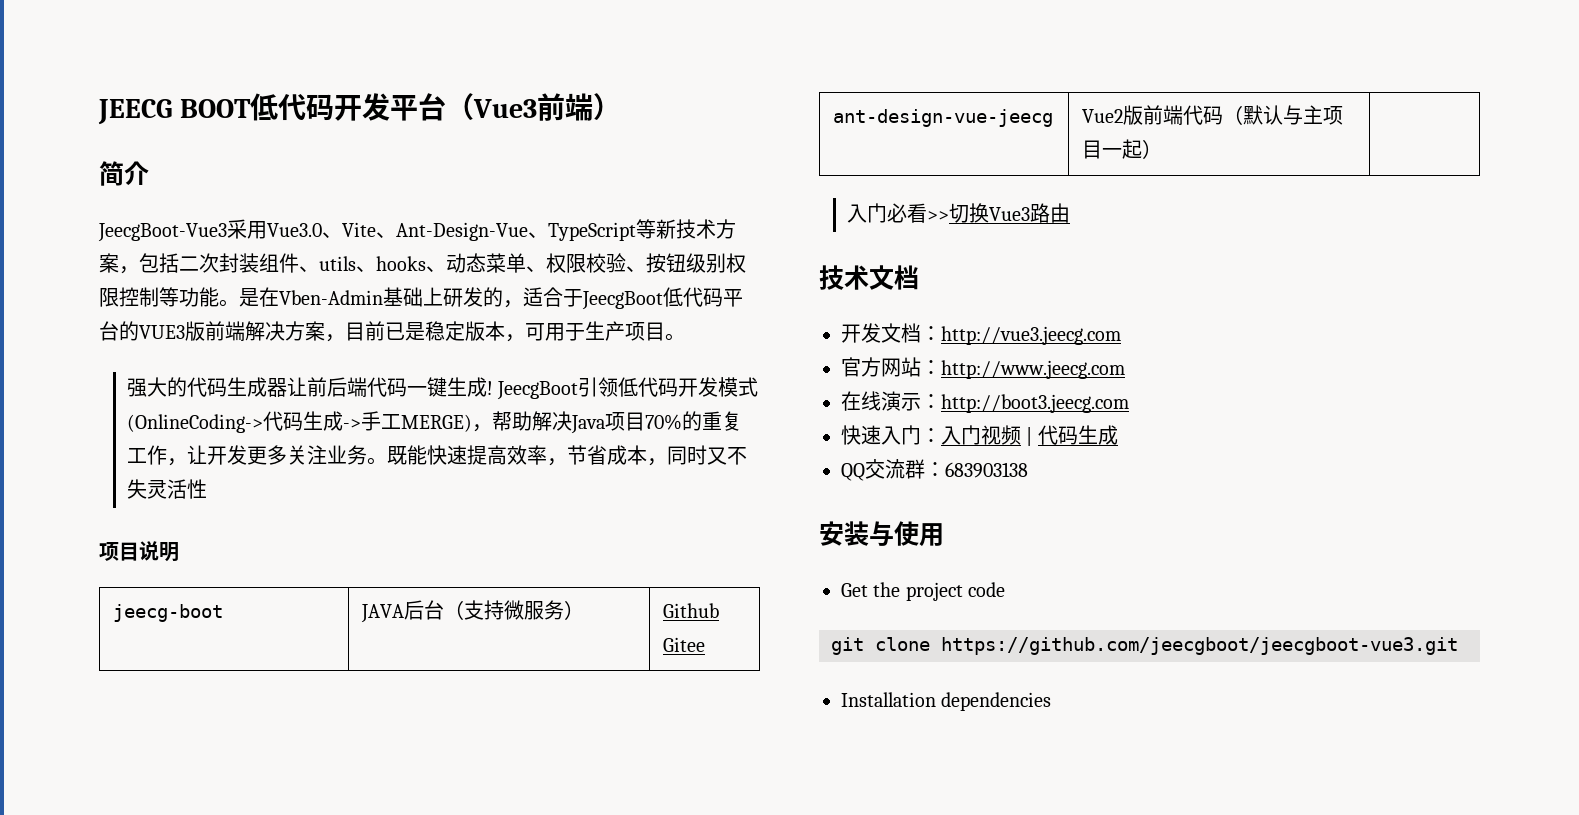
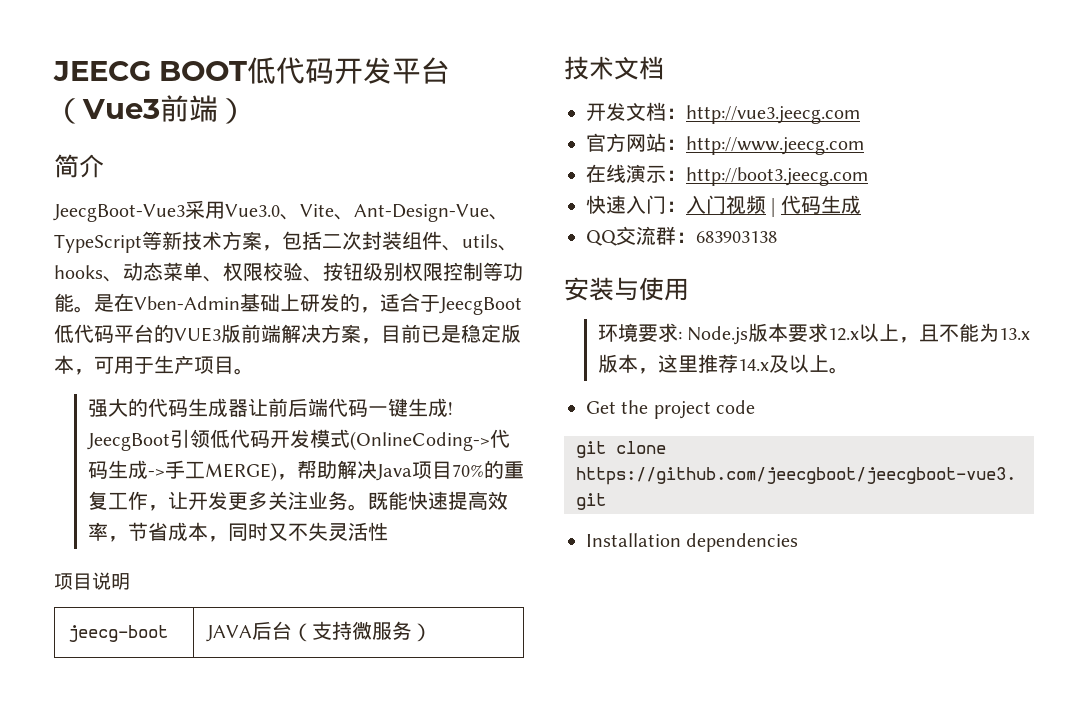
- jeecg-boot | JAVA后台（支持微服务） | Github Gitee
- ant-design-vue-jeecg | Vue2版前端代码（默认与主项目一起） |
- 入门必看>>切换Vue3路由
+ jeecg-boot | JAVA后台（支持微服务）
+ 环境要求: Node.js版本要求12.x以上，且不能为13.x版本，这里推荐14.x及以上。

